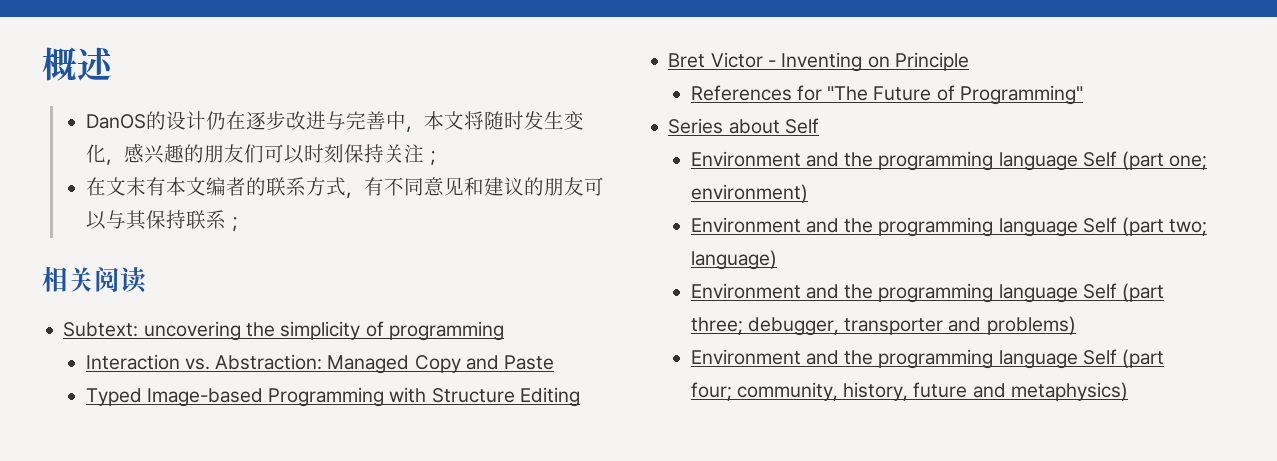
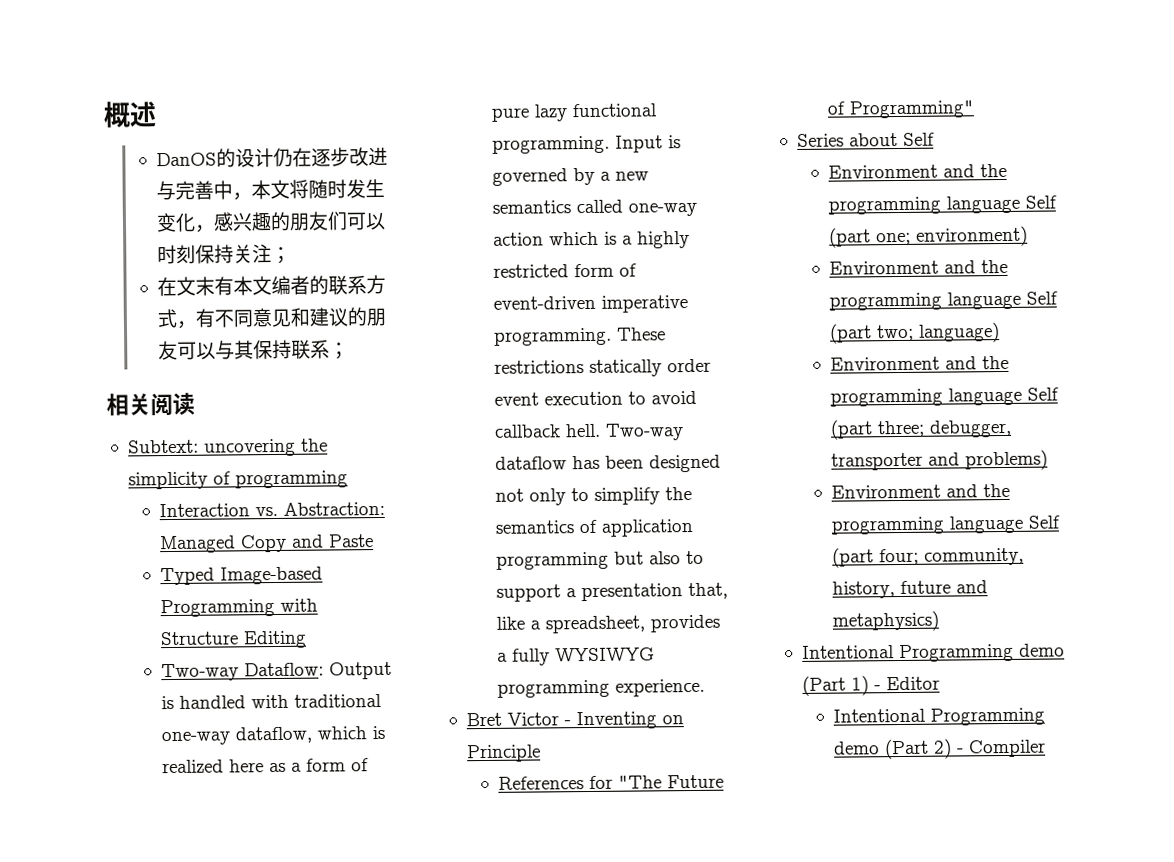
+ Two-way Dataflow: Output is handled with traditional one-way dataflow, which is realized here as a form of pure lazy functional programming. Input is governed by a new semantics called one-way action which is a highly restricted form of event-driven imperative programming. These restrictions statically order event execution to avoid callback hell. Two-way dataflow has been designed not only to simplify the semantics of application programming but also to support a presentation that, like a spreadsheet, provides a fully WYSIWYG programming experience.
+ Intentional Programming demo (Part 1) - Editor
+ Intentional Programming demo (Part 2) - Compiler

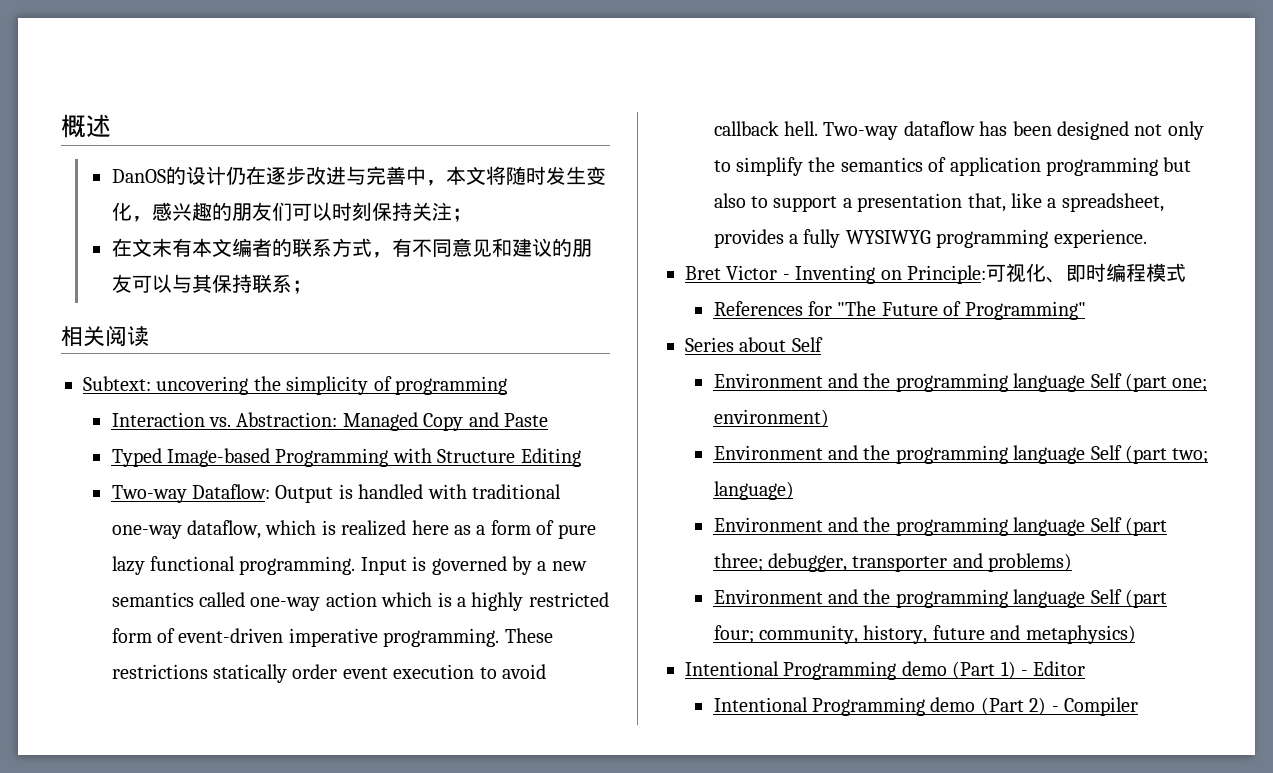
- Bret Victor - Inventing on Principle
+ Bret Victor - Inventing on Principle:可视化、即时编程模式

